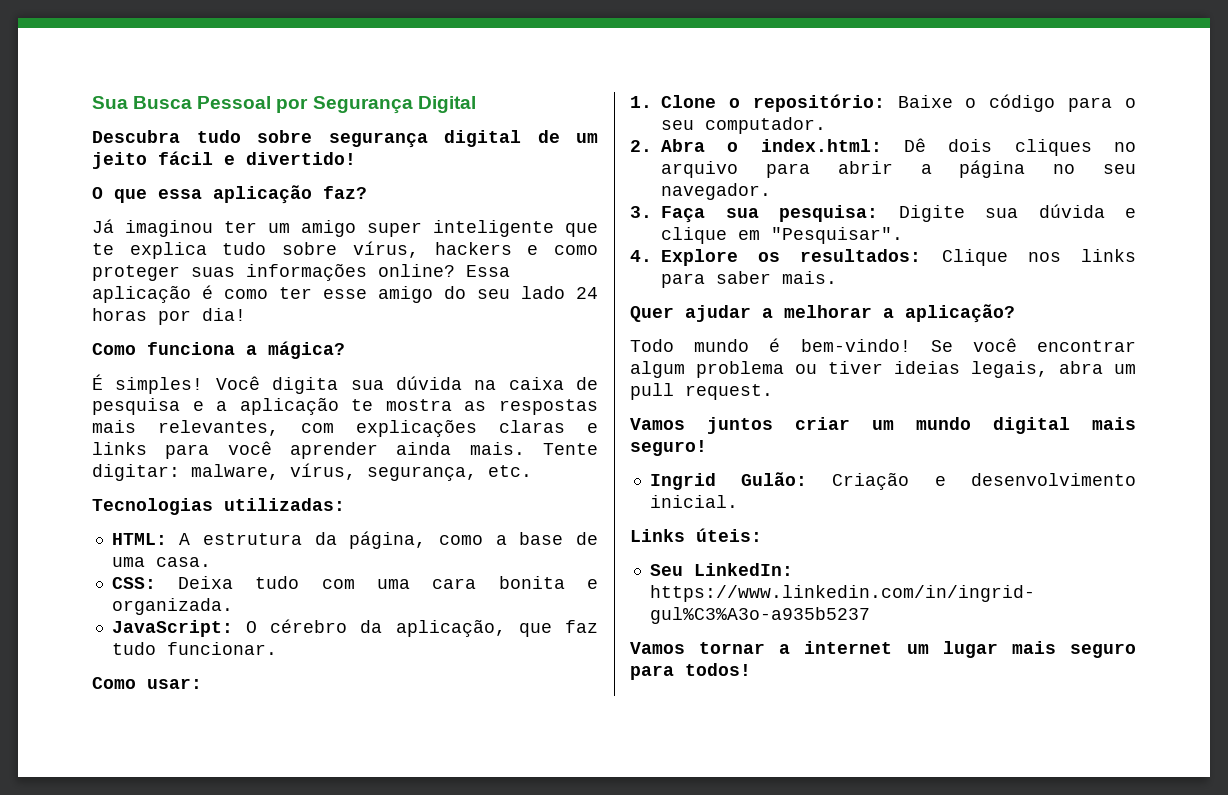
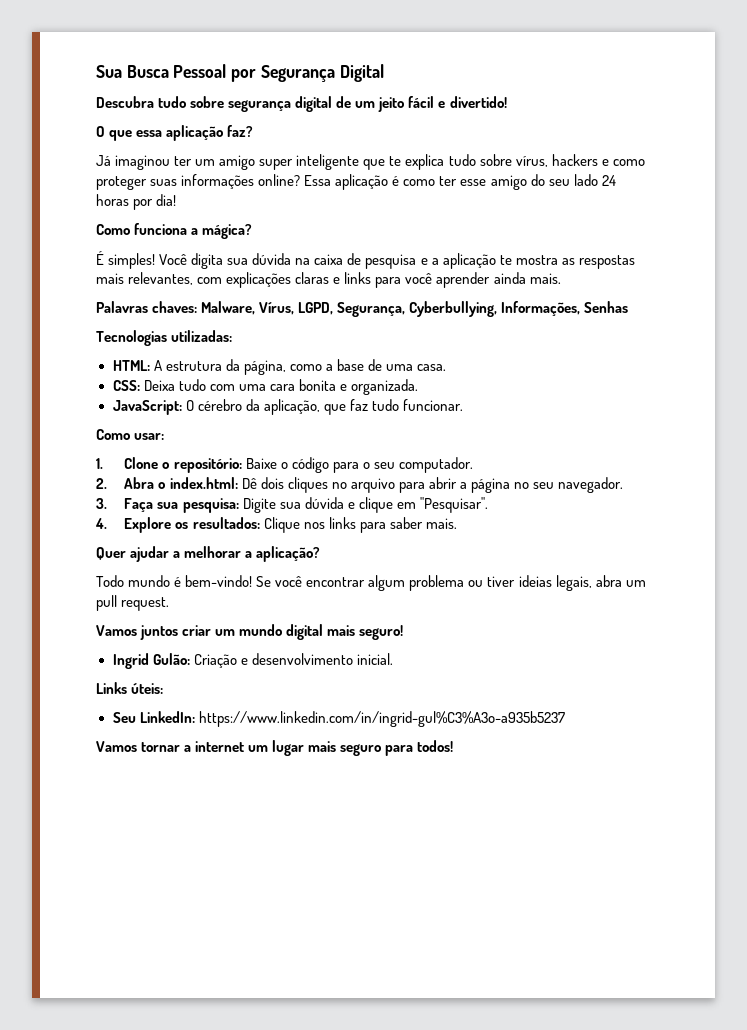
- Você digita sua dúvida na caixa de pesquisa e a aplicação te mostra as respostas mais relevantes, com explicações claras e links para você aprender ainda mais. Tente digitar: malware, vírus, segurança, etc.
+ Você digita sua dúvida na caixa de pesquisa e a aplicação te mostra as respostas mais relevantes, com explicações claras e links para você aprender ainda mais.
+ Palavras chaves: Malware, Vírus, LGPD, Segurança, Cyberbullying, Informações, Senhas

